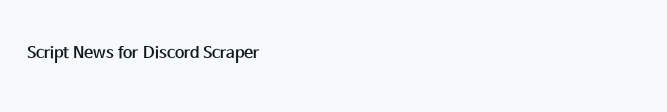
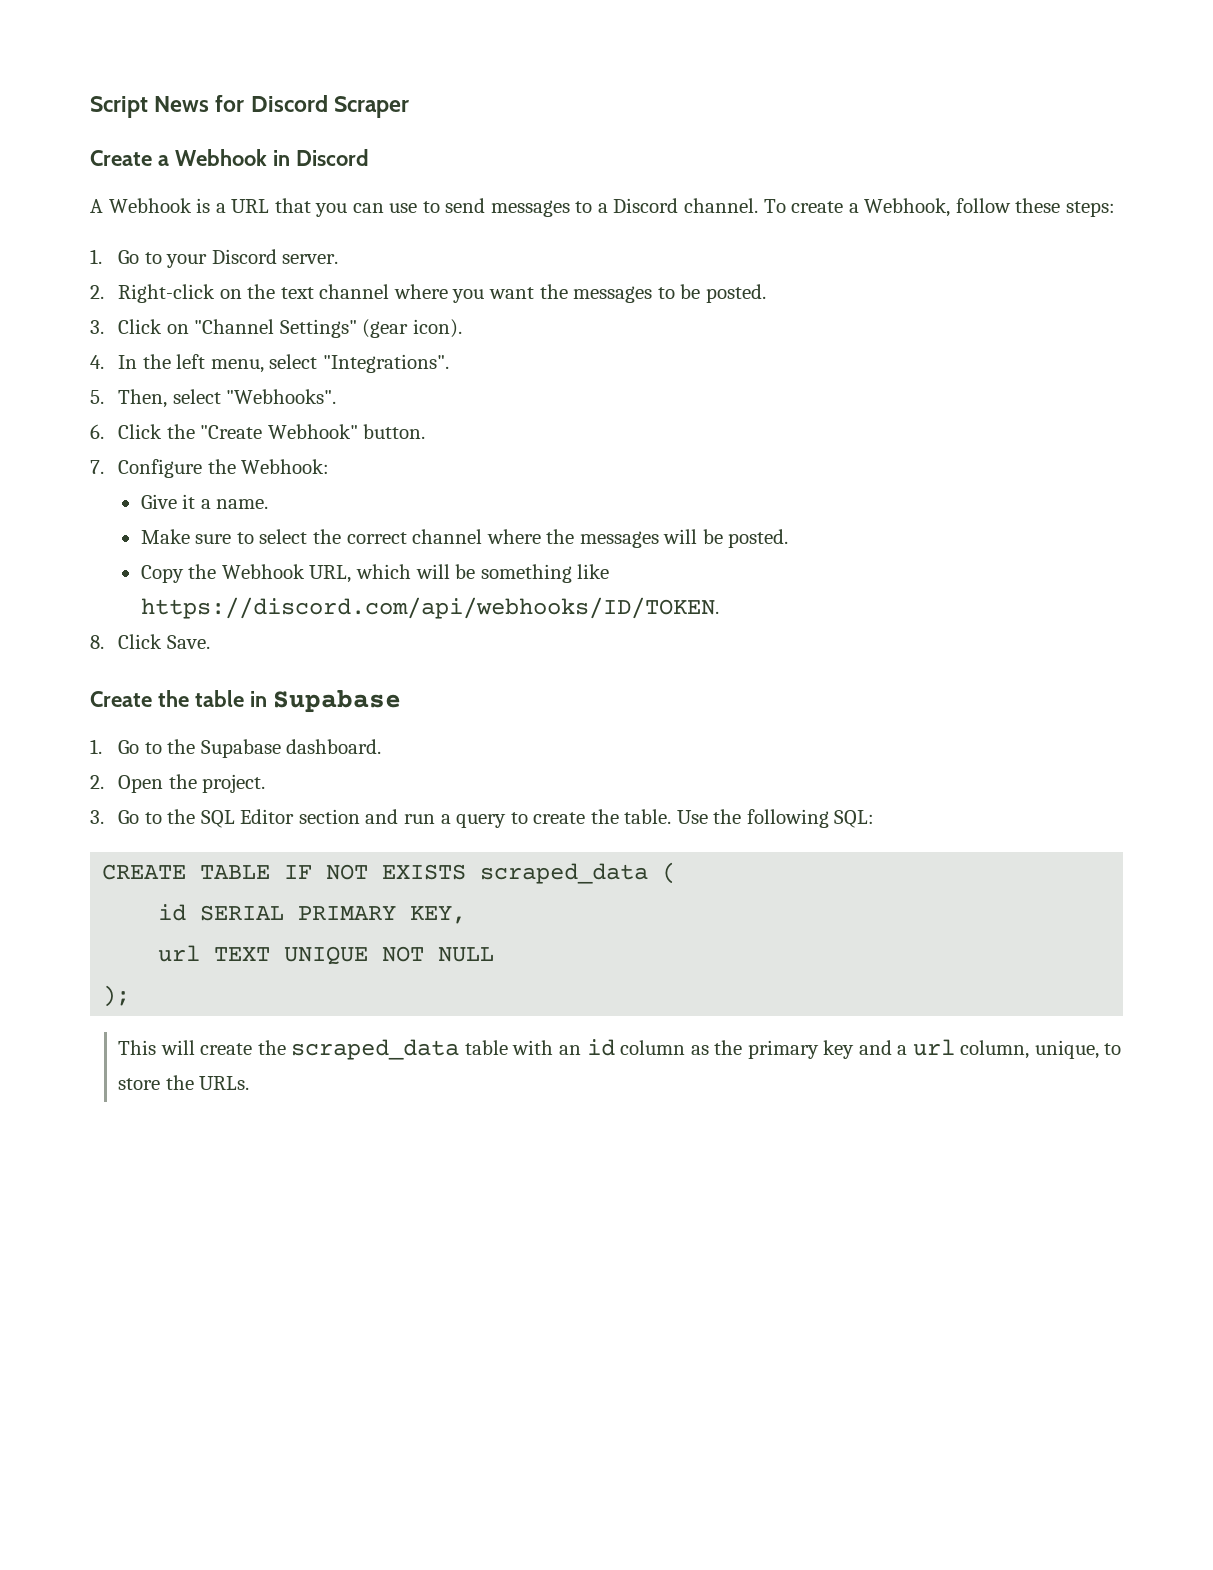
+ Create a Webhook in Discord
+ A Webhook is a URL that you can use to send messages to a Discord channel. To create a Webhook, follow these steps:
+ 1. Go to your Discord server.
+ 2. Right-click on the text channel where you want the messages to be posted.
+ 3. Click on "Channel Settings" (gear icon).
+ 4. In the left menu, select "Integrations".
+ 5. Then, select "Webhooks".
+ 6. Click the "Create Webhook" button.
+ 7. Configure the Webhook:
+ Give it a name.
+ Make sure to select the correct channel where the messages will be posted.
+ Copy the Webhook URL, which will be something like https://discord.com/api/webhooks/ID/TOKEN.
+ 8. Click Save.
+ Create the table in Supabase
+ 1. Go to the Supabase dashboard.
+ 2. Open the project.
+ 3. Go to the SQL Editor section and run a query to create the table. Use the following SQL:
+ CREATE TABLE IF NOT EXISTS scraped_data (
+ id SERIAL PRIMARY KEY,
+ url TEXT UNIQUE NOT NULL
+ );
+ This will create the scraped_data table with an id column as the primary key and a url column, unique, to store the URLs.

